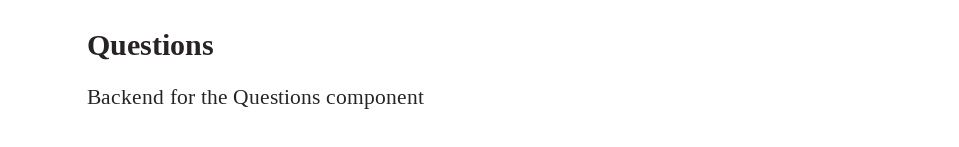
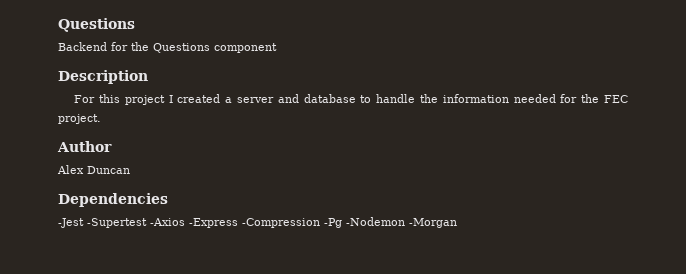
+ Description
+ For this project I created a server and database to handle the information needed for the FEC project.
+ Author
+ Alex Duncan
+ Dependencies
+ -Jest -Supertest -Axios -Express -Compression -Pg -Nodemon -Morgan

